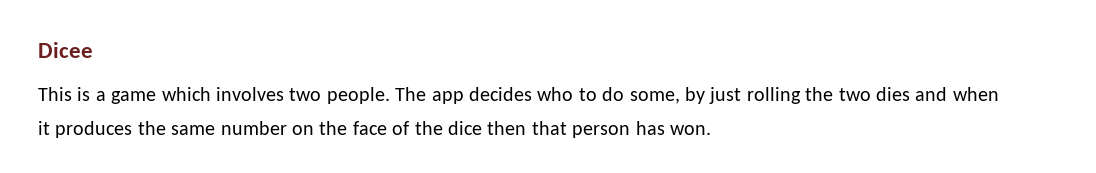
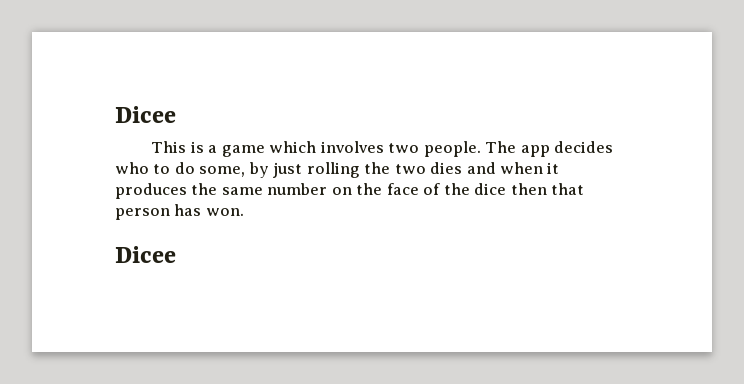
  The app decides who to do some, by just rolling the two dies and when it produces the same number on the face of the dice then that person has won.
+ Dicee

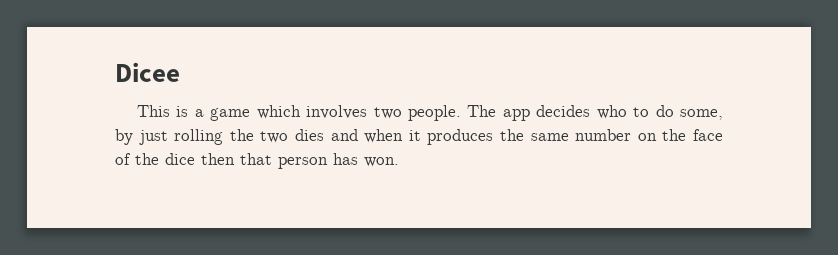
  The app decides who to do some, by just rolling the two dies and when it produces the same number on the face of the dice then that person has won.
- Dicee

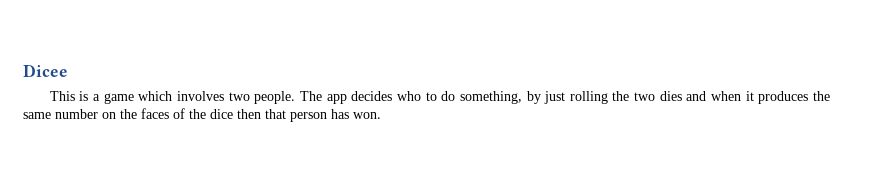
- The app decides who to do some, by just rolling the two dies and when it produces the same number on the face of the dice then that person has won.
+ The app decides who to do something, by just rolling the two dies and when it produces the same number on the faces of the dice then that person has won.

